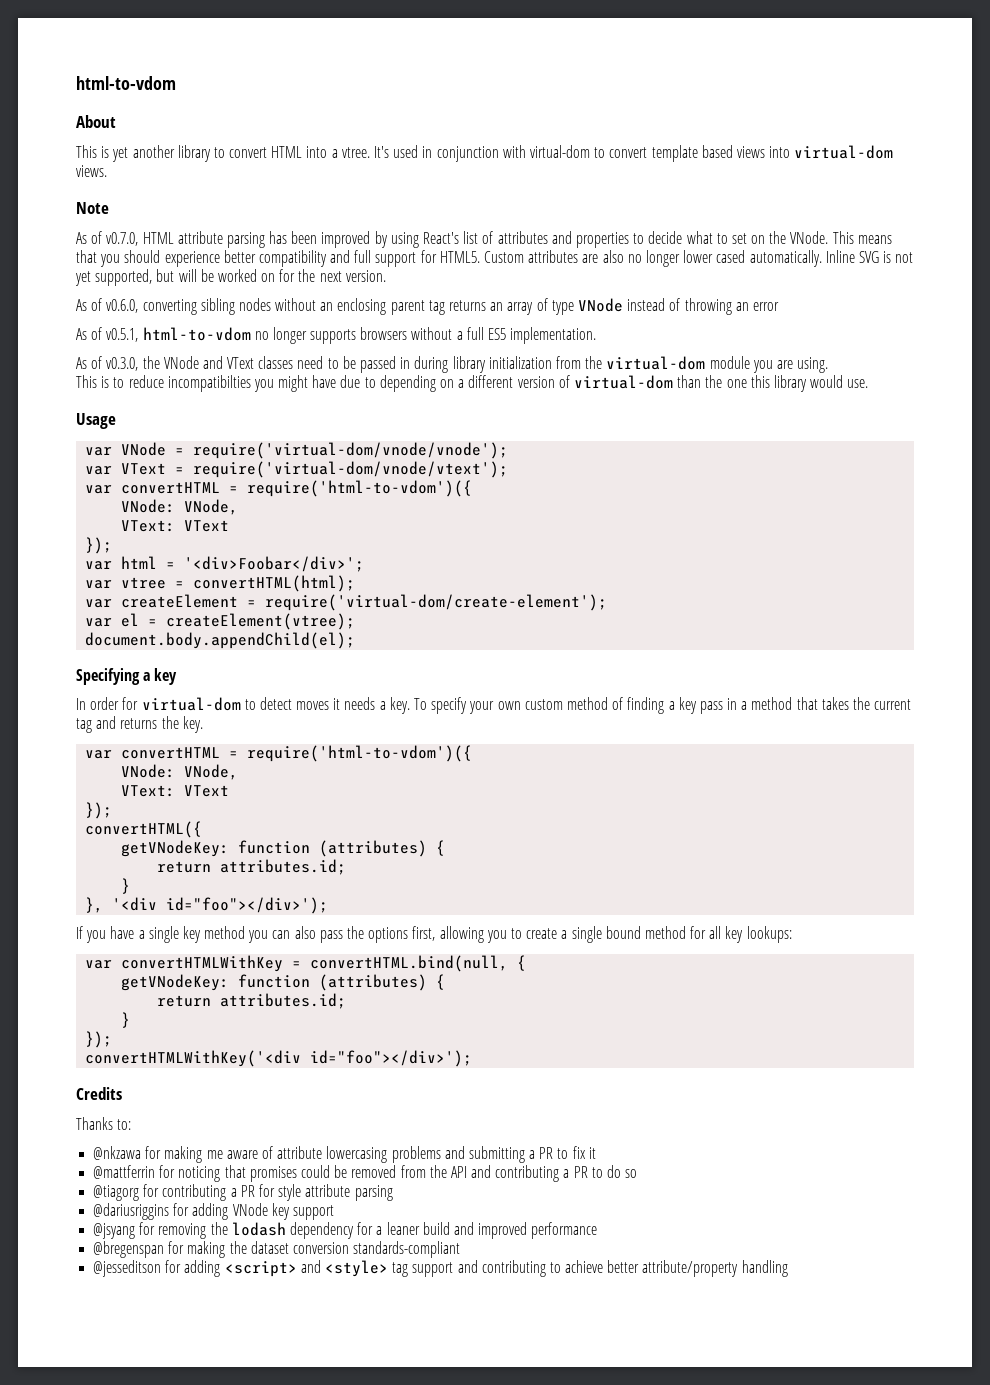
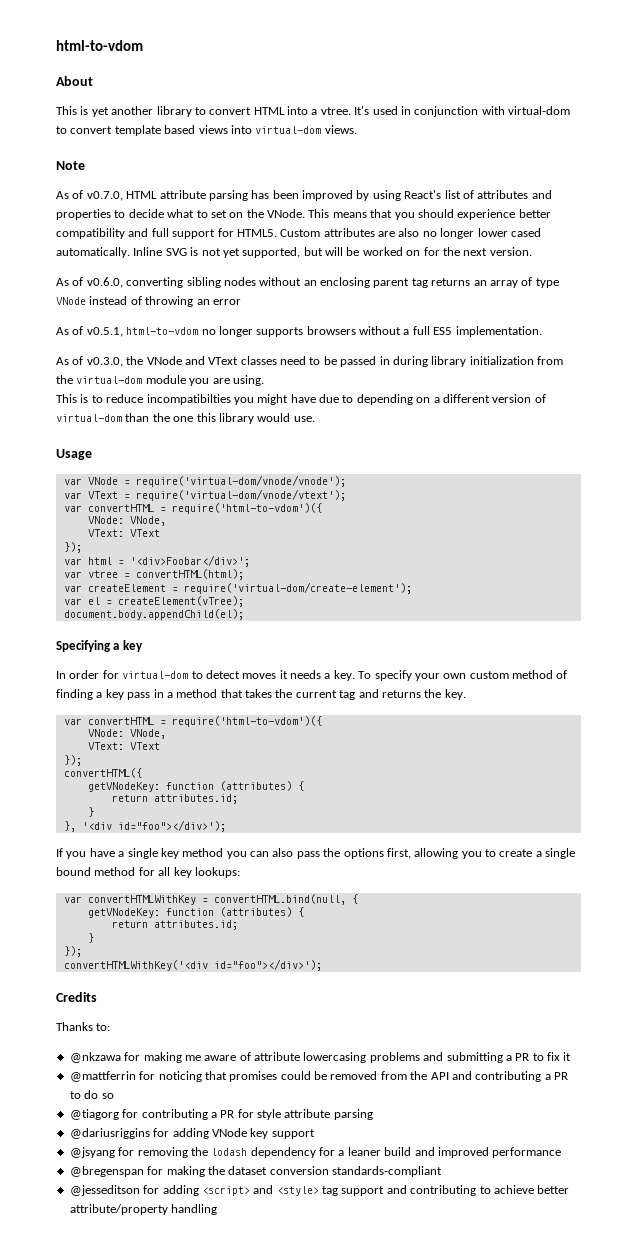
- var el = createElement(vtree);
+ var el = createElement(vTree);

